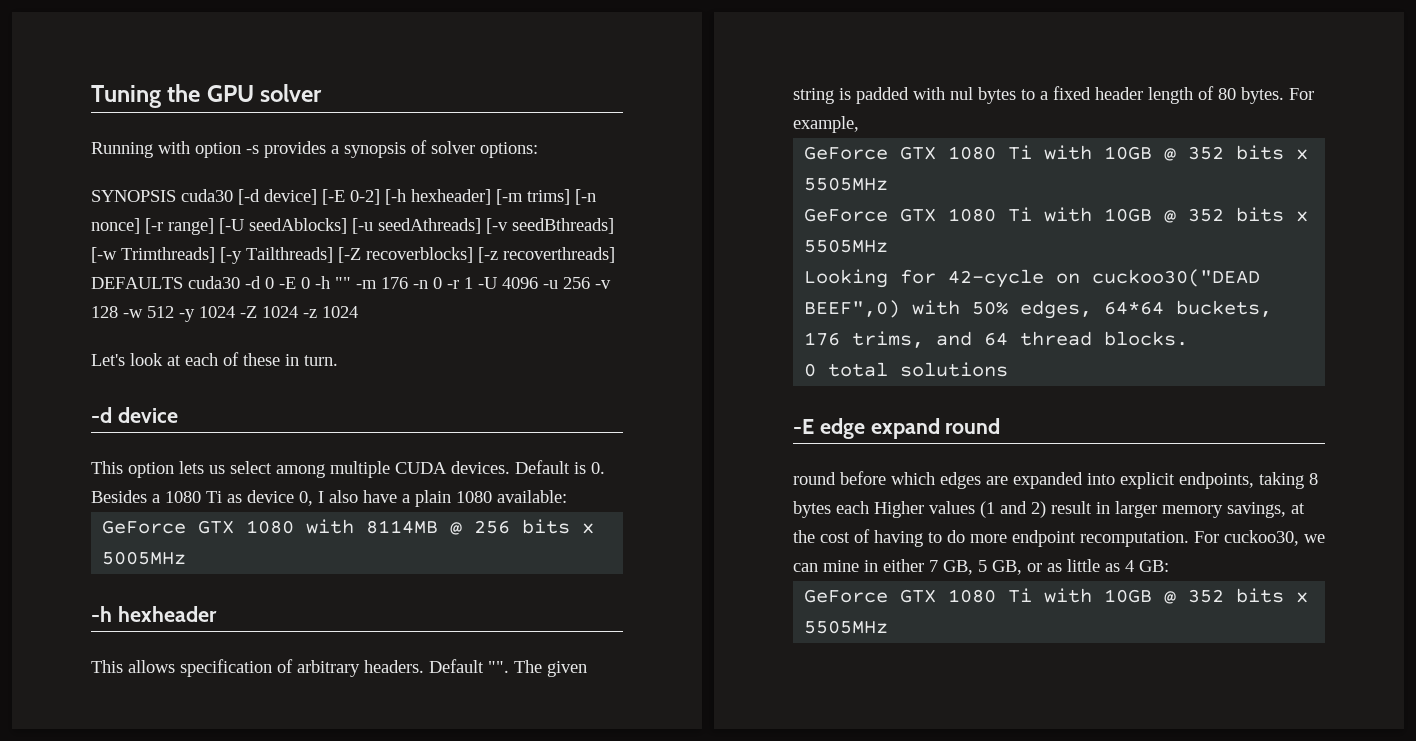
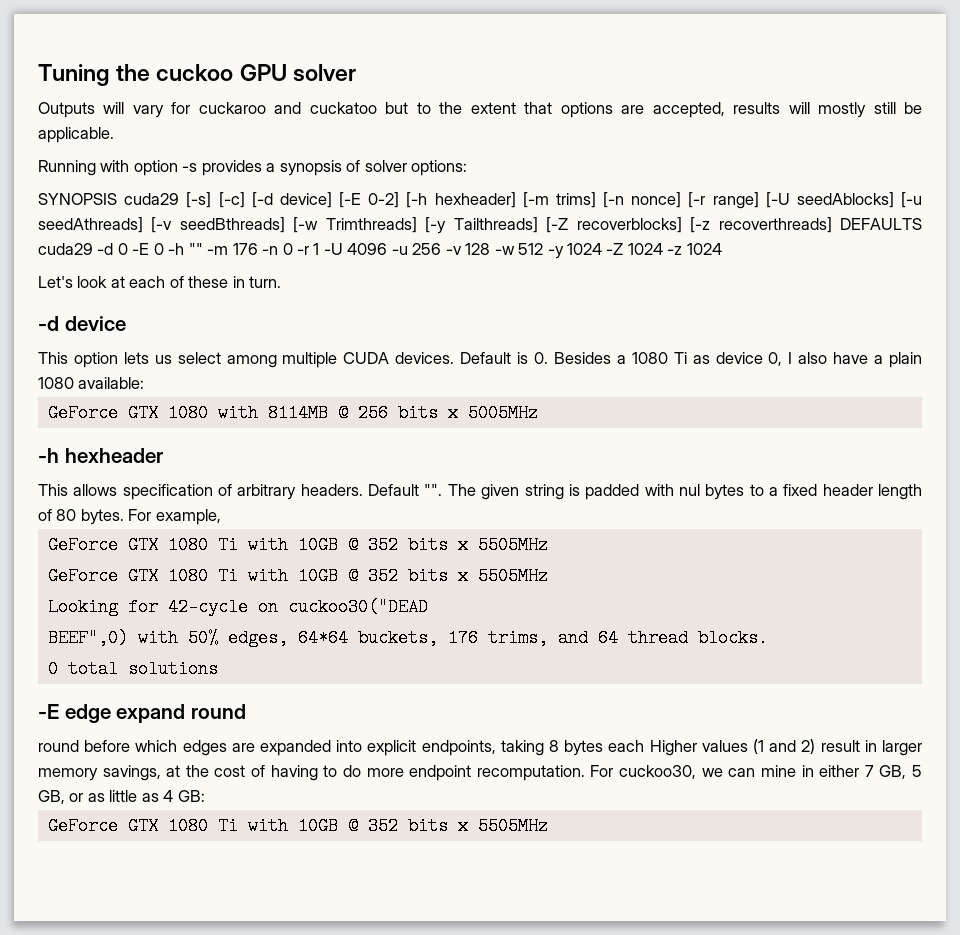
- Tuning the GPU solver
+ Tuning the cuckoo GPU solver
+ Outputs will vary for cuckaroo and cuckatoo but to the extent that options are accepted, results will mostly still be applicable.
- SYNOPSIS cuda30 [-d device] [-E 0-2] [-h hexheader] [-m trims] [-n nonce] [-r range] [-U seedAblocks] [-u seedAthreads] [-v seedBthreads] [-w Trimthreads] [-y Tailthreads] [-Z recoverblocks] [-z recoverthreads] DEFAULTS cuda30 -d 0 -E 0 -h "" -m 176 -n 0 -r 1 -U 4096 -u 256 -v 128 -w 512 -y 1024 -Z 1024 -z 1024
+ SYNOPSIS cuda29 [-s] [-c] [-d device] [-E 0-2] [-h hexheader] [-m trims] [-n nonce] [-r range] [-U seedAblocks] [-u seedAthreads] [-v seedBthreads] [-w Trimthreads] [-y Tailthreads] [-Z recoverblocks] [-z recoverthreads] DEFAULTS cuda29 -d 0 -E 0 -h "" -m 176 -n 0 -r 1 -U 4096 -u 256 -v 128 -w 512 -y 1024 -Z 1024 -z 1024

